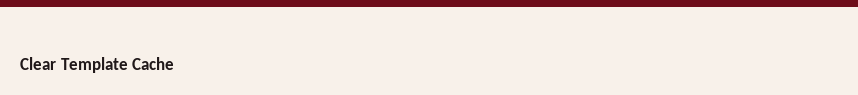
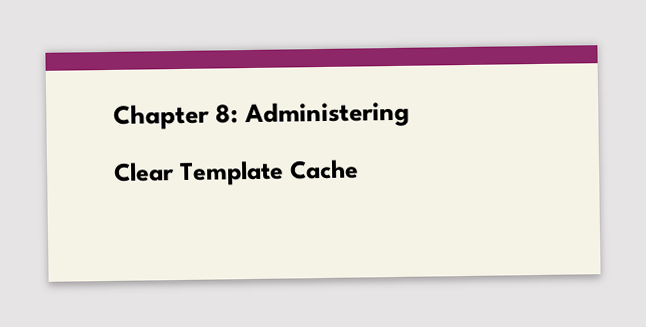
+ Chapter 8: Administering

